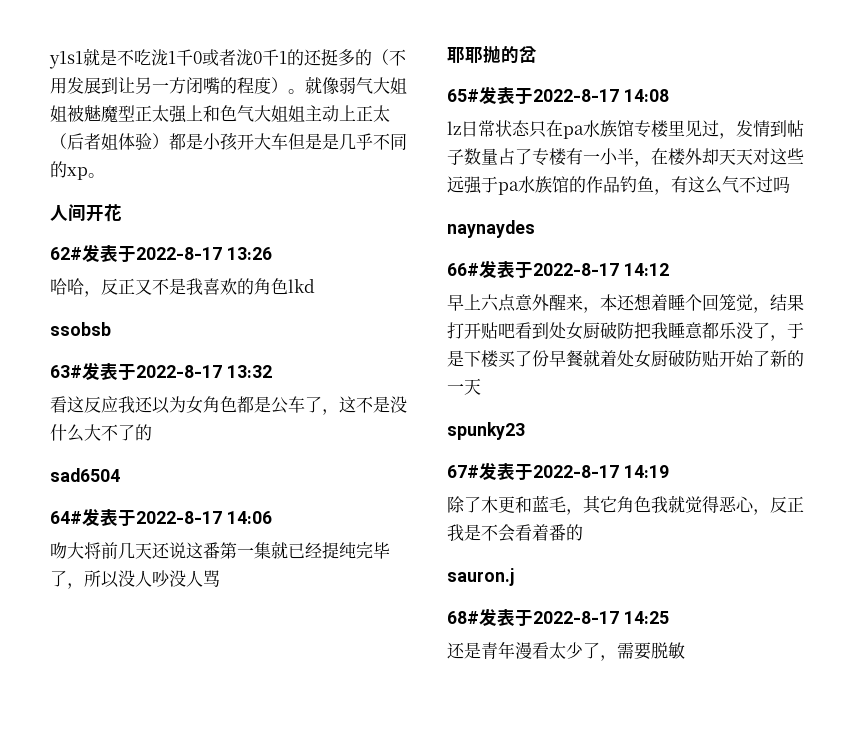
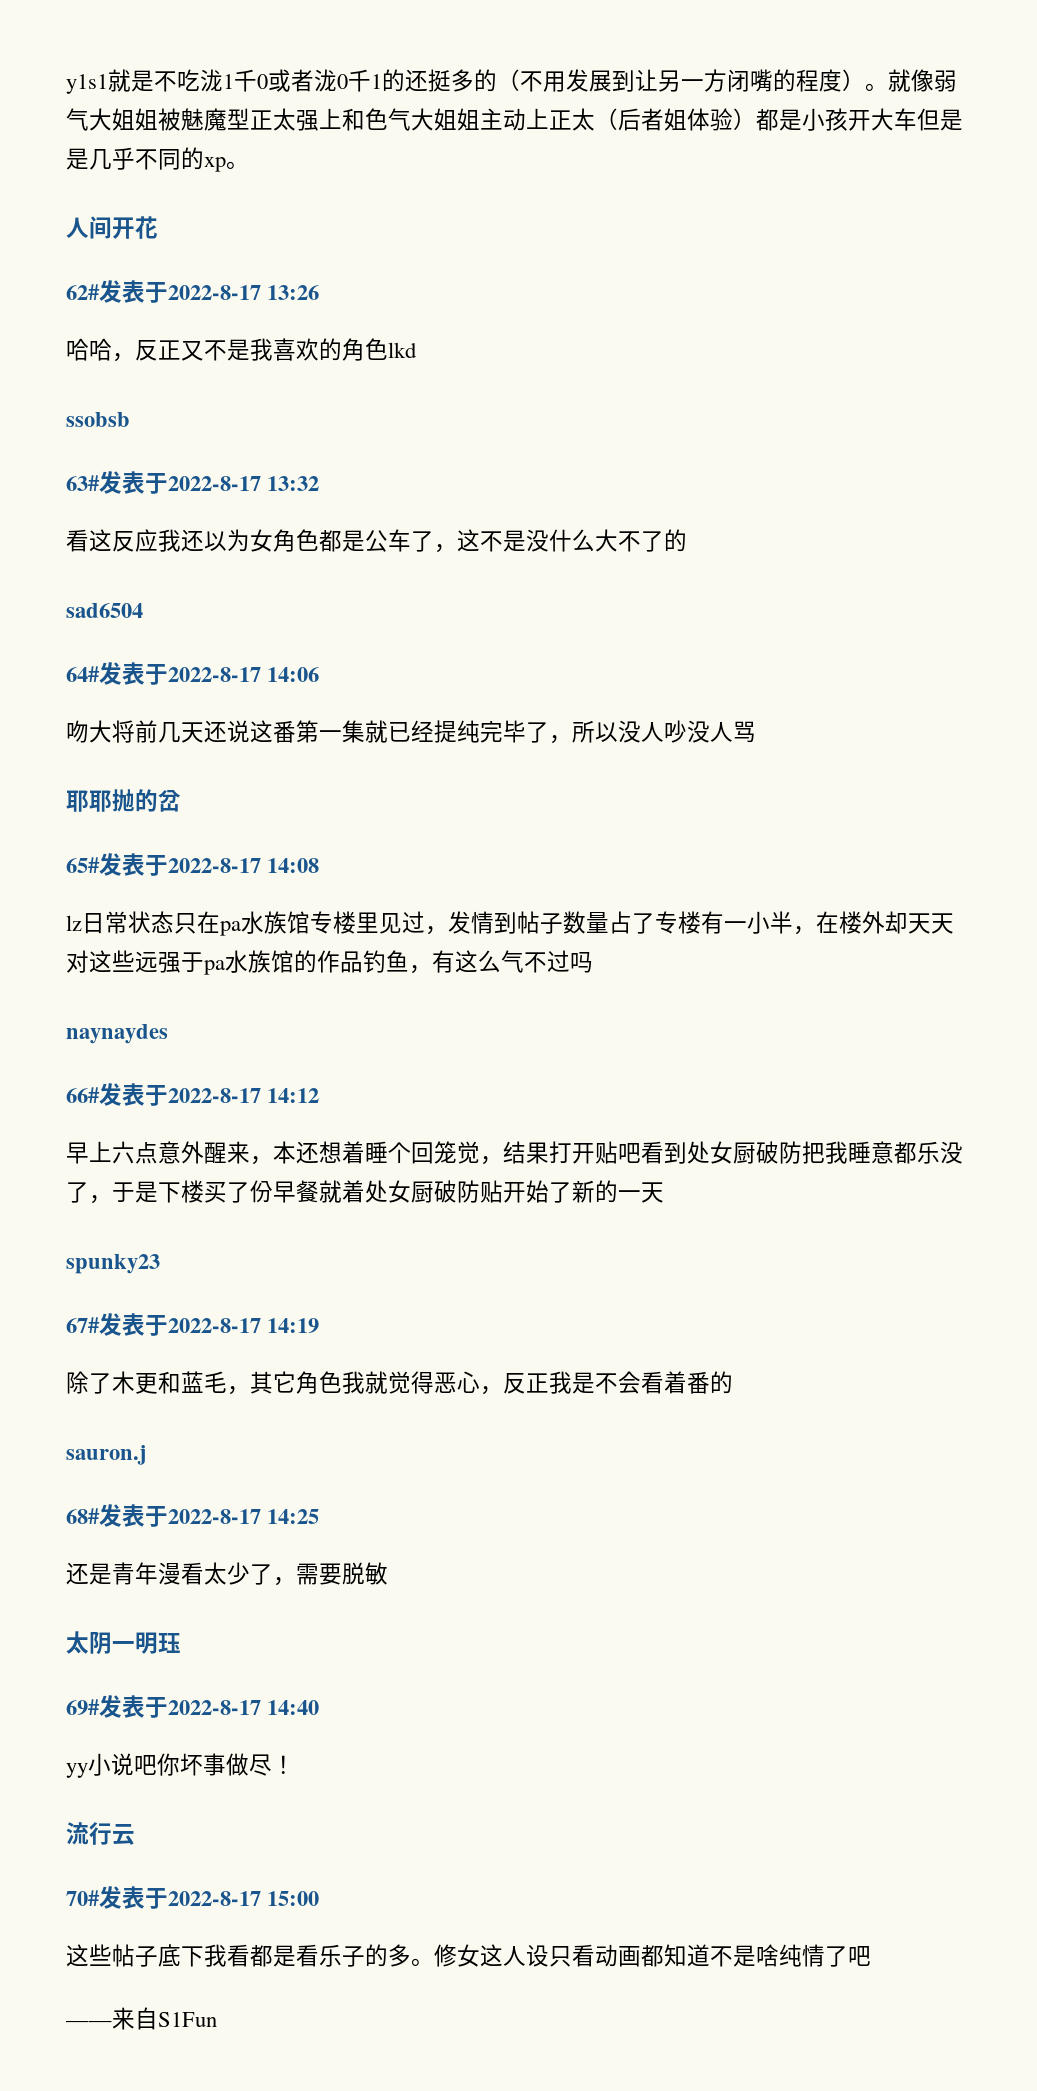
+ 太阴一明珏
+ 69#发表于2022-8-17 14:40
+ yy小说吧你坏事做尽！
+ 流行云
+ 70#发表于2022-8-17 15:00
+ 这些帖子底下我看都是看乐子的多。修女这人设只看动画都知道不是啥纯情了吧
+ ——来自S1Fun

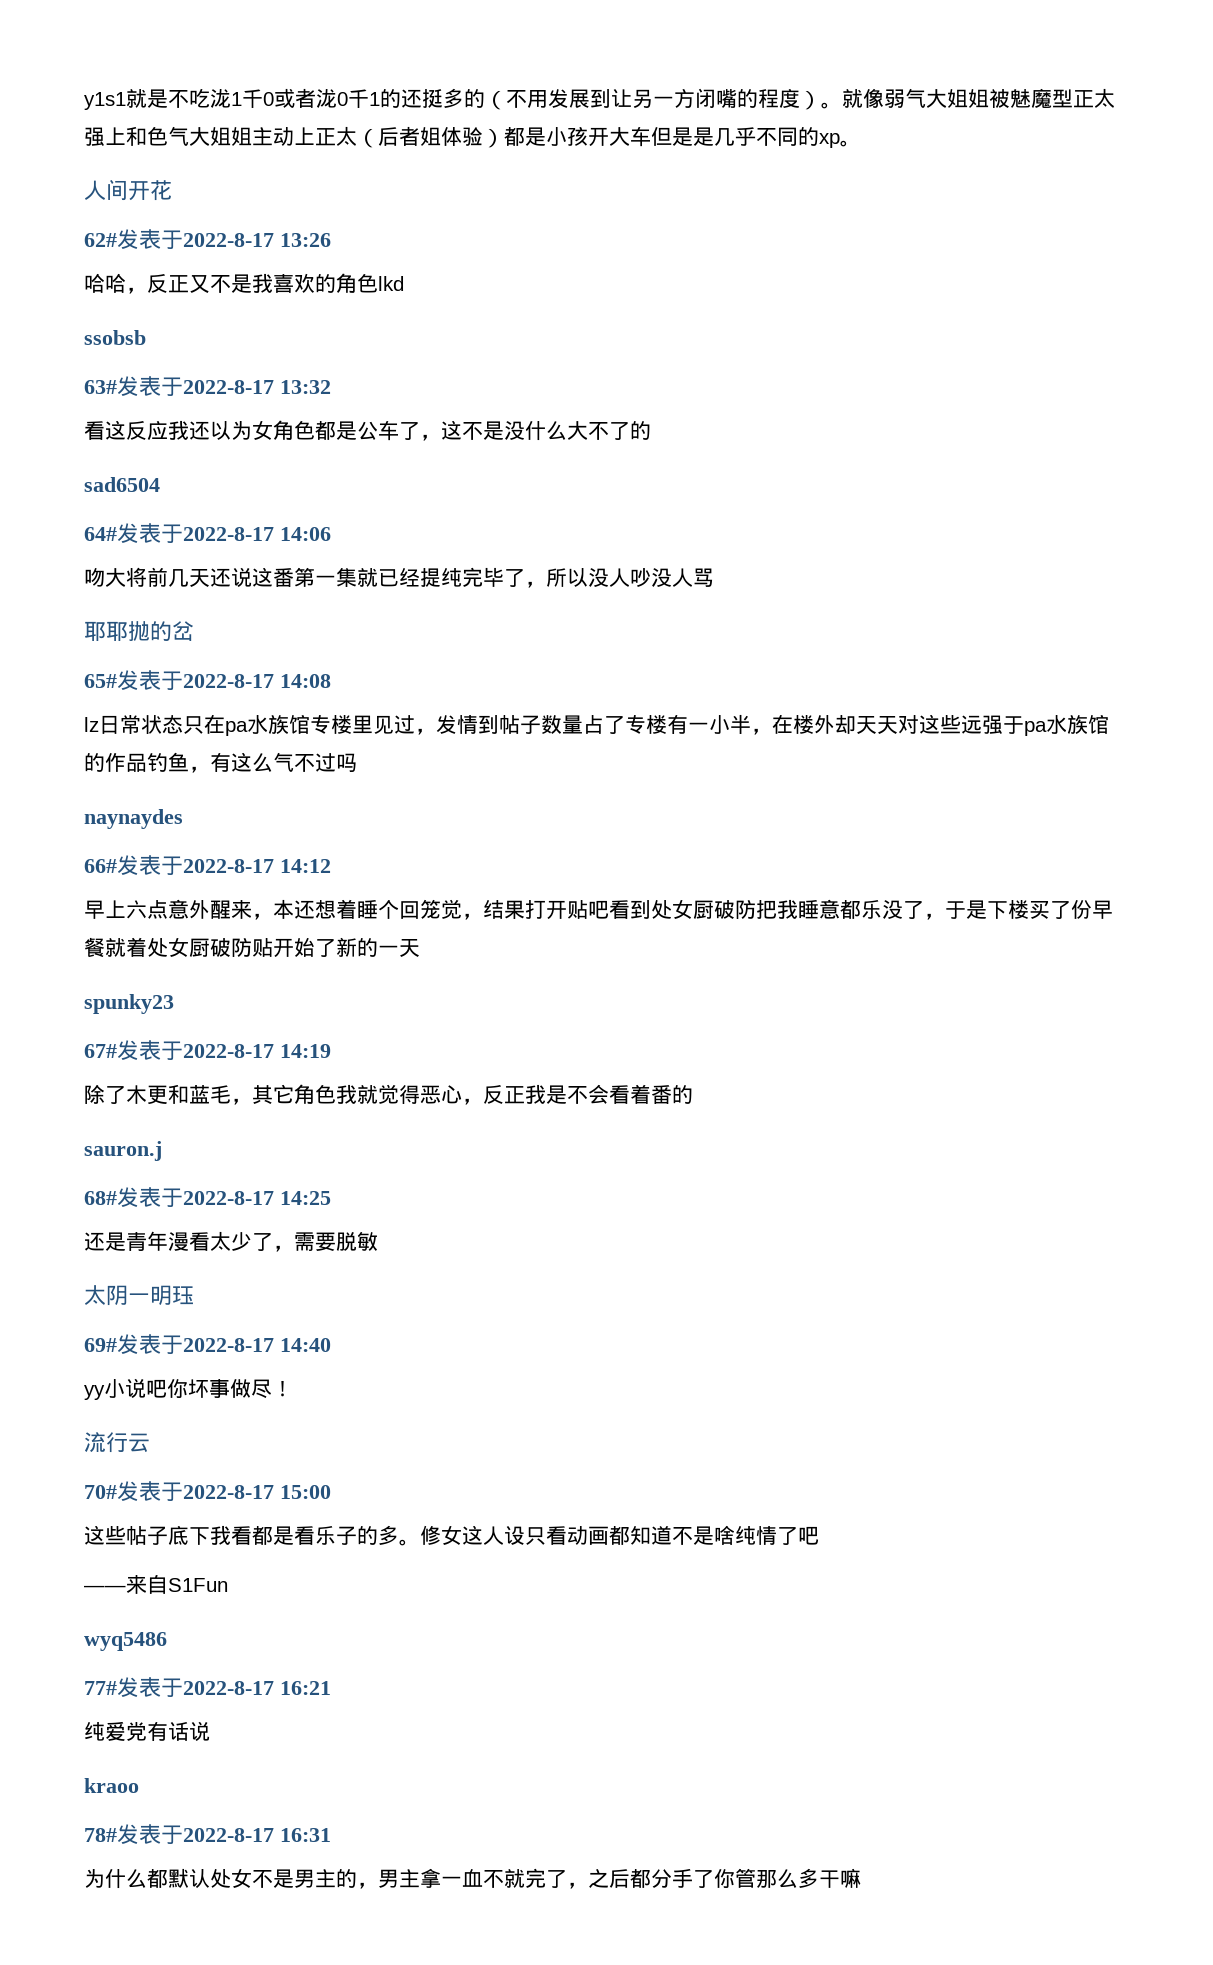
+ wyq5486
+ 77#发表于2022-8-17 16:21
+ 纯爱党有话说
+ kraoo
+ 78#发表于2022-8-17 16:31
+ 为什么都默认处女不是男主的，男主拿一血不就完了，之后都分手了你管那么多干嘛

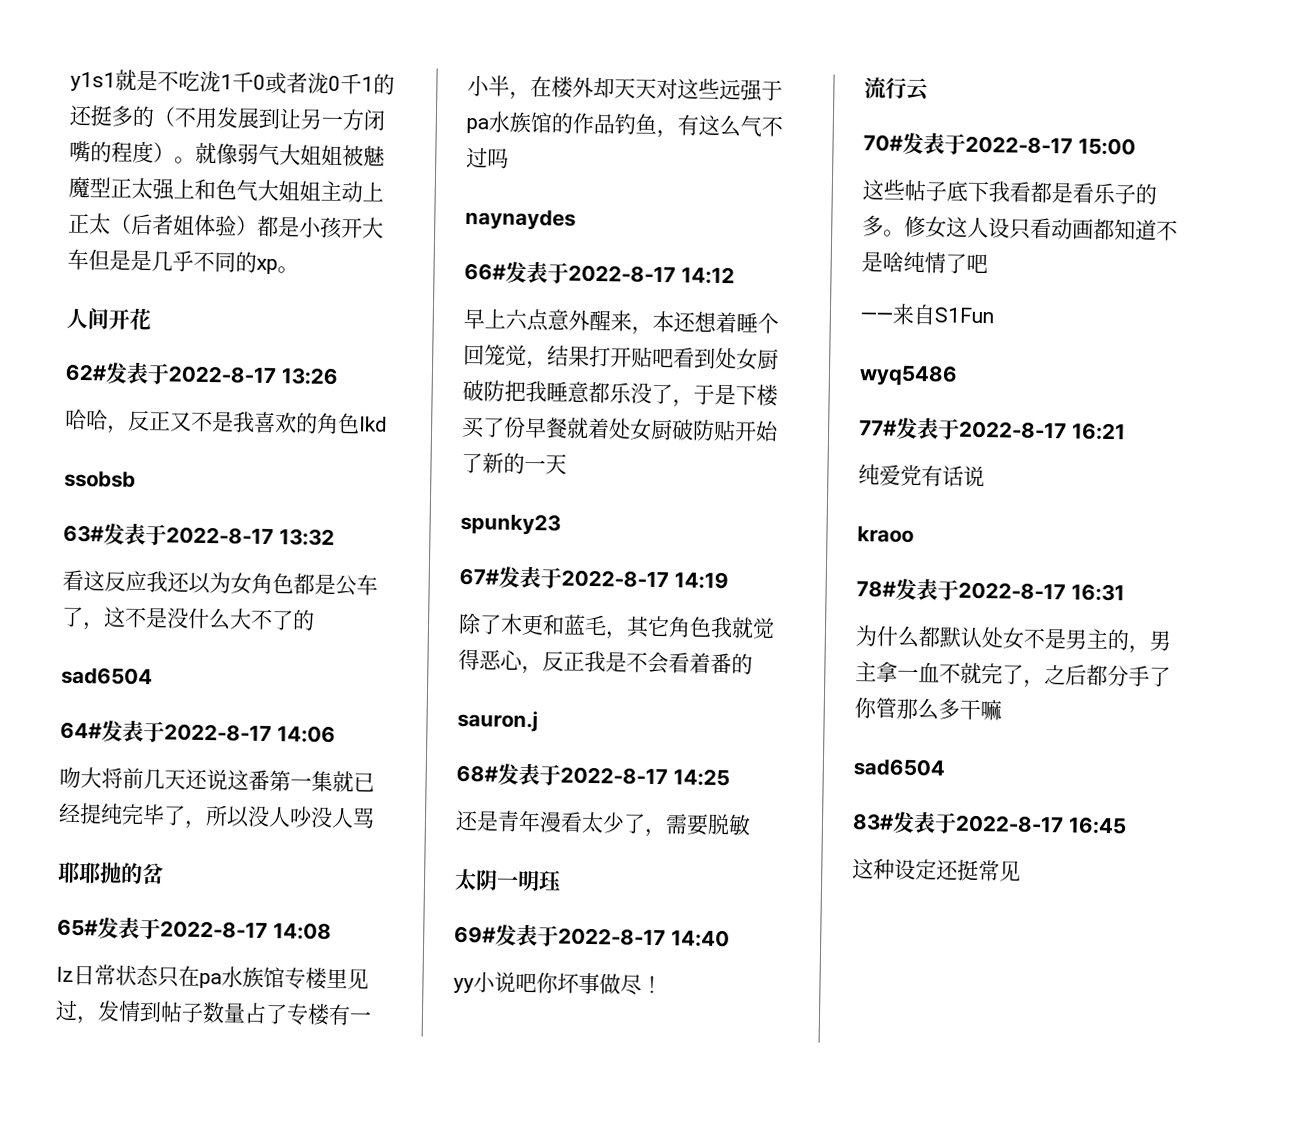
  为什么都默认处女不是男主的，男主拿一血不就完了，之后都分手了你管那么多干嘛
+ sad6504
+ 83#发表于2022-8-17 16:45
+ 这种设定还挺常见

